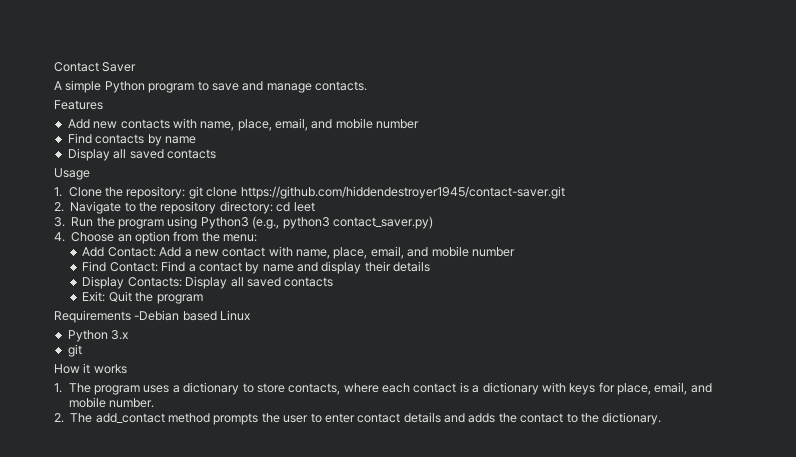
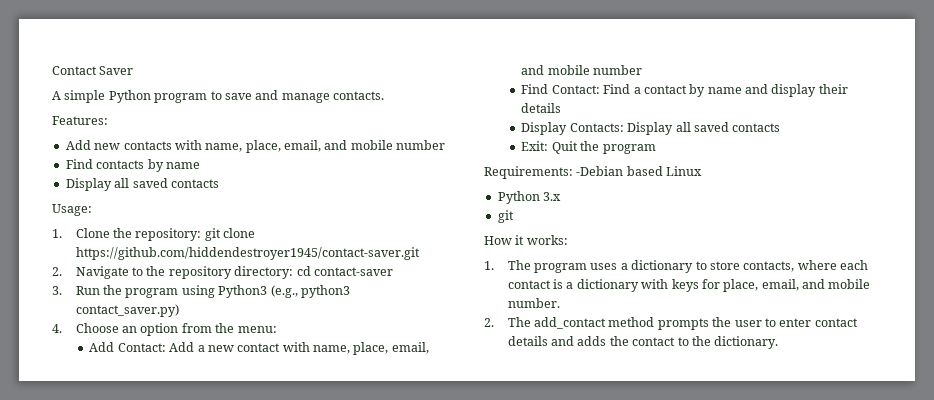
- Features
+ Features:
- Usage
+ Usage:
- 2. Navigate to the repository directory: cd leet
+ 2. Navigate to the repository directory: cd contact-saver
- Requirements -Debian based Linux
+ Requirements: -Debian based Linux
- How it works
+ How it works:

